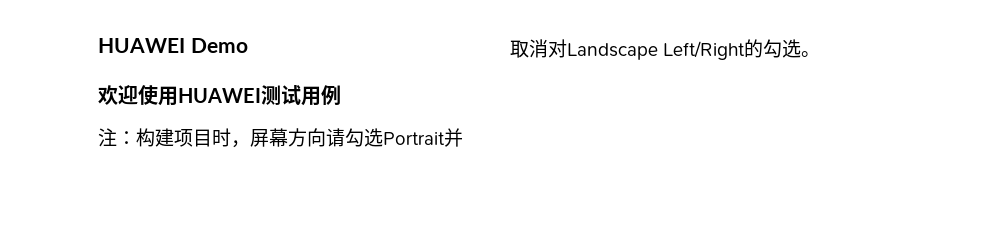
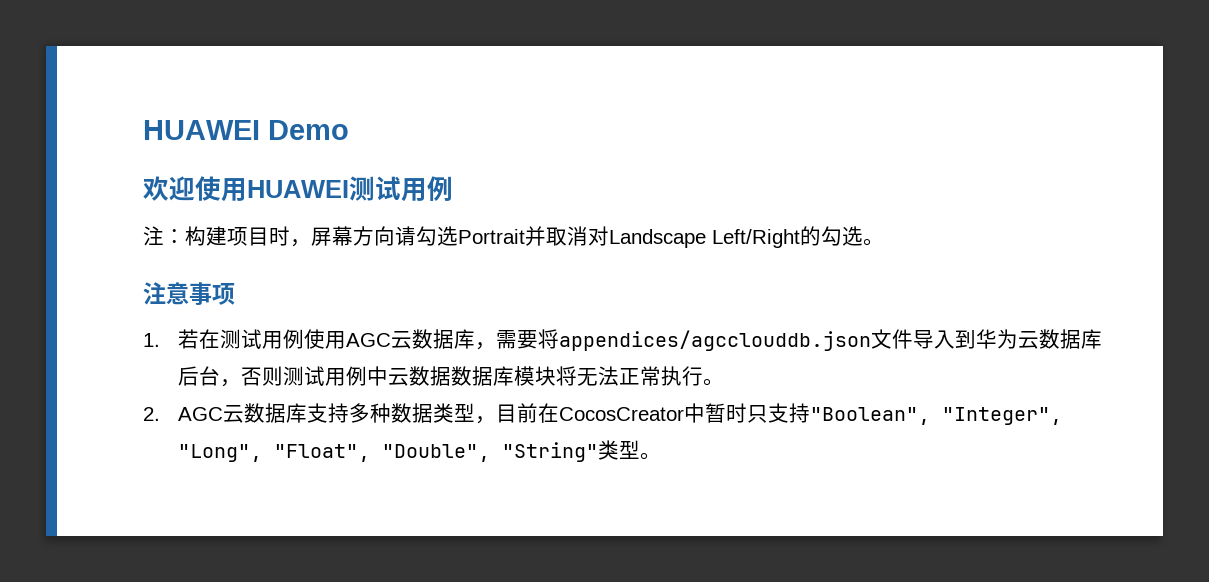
+ 注意事项
+ 1.若在测试用例使用AGC云数据库，需要将appendices/agcclouddb.json文件导入到华为云数据库后台，否则测试用例中云数据数据库模块将无法正常执行。
+ 2. AGC云数据库支持多种数据类型，目前在CocosCreator中暂时只支持"Boolean", "Integer", "Long", "Float", "Double", "String"类型。

